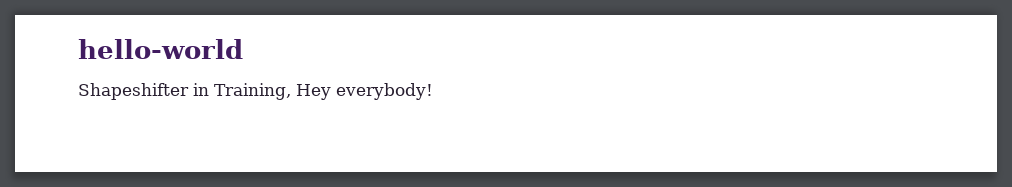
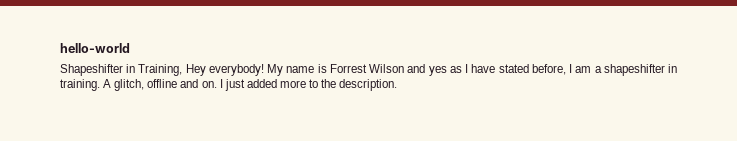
+ My name is Forrest Wilson and yes as I have stated before, I am a shapeshifter in training. A glitch, offline and on. I just added more to the description.

